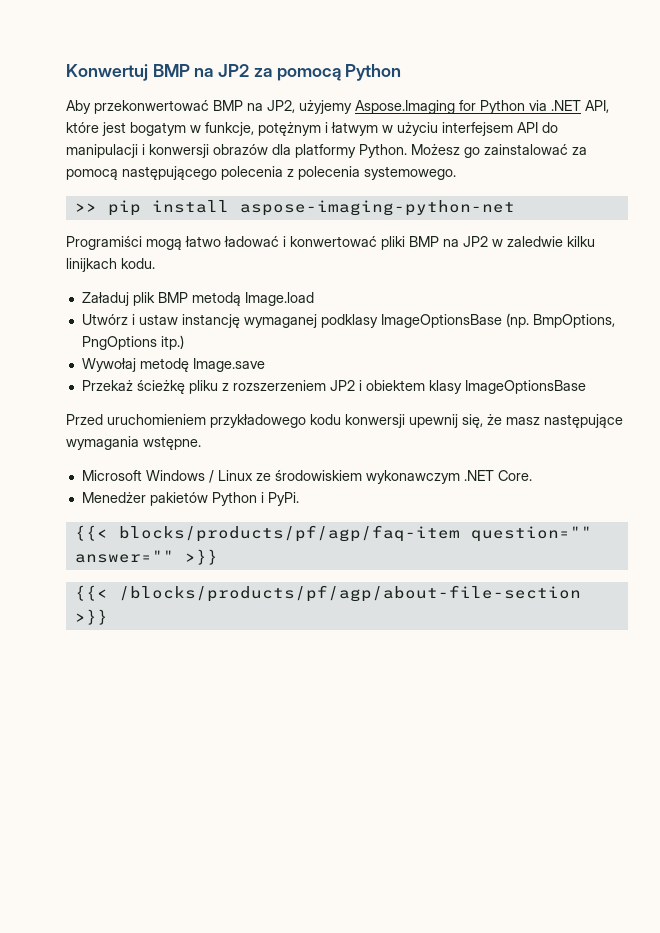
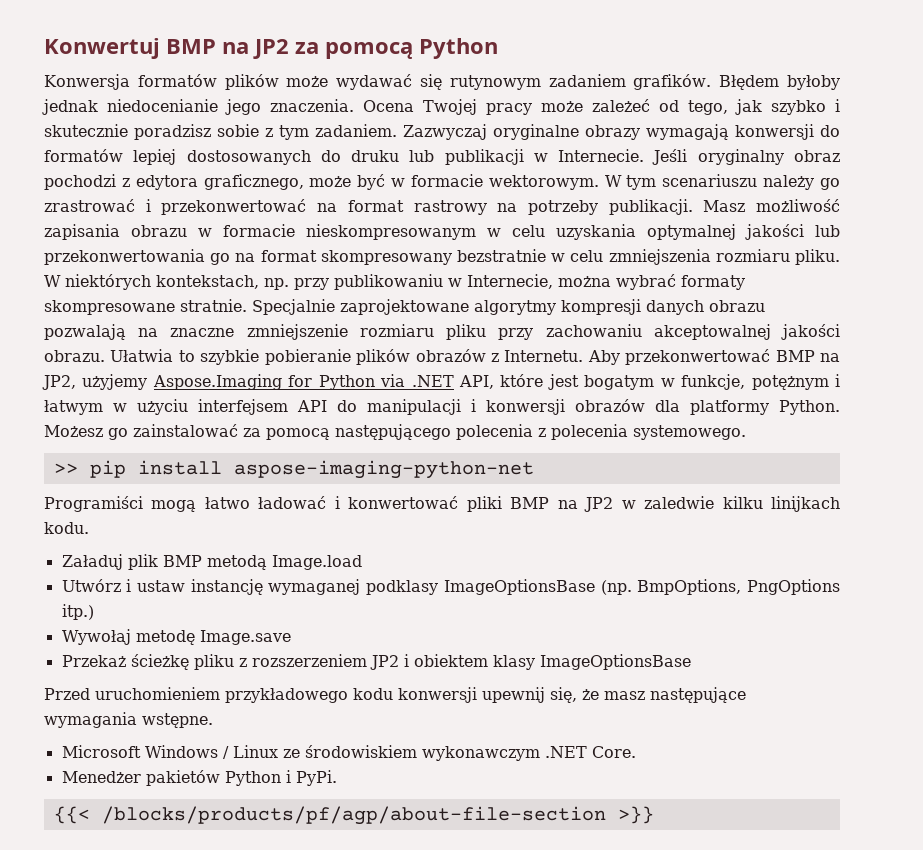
+ Konwersja formatów plików może wydawać się rutynowym zadaniem grafików. Błędem byłoby jednak niedocenianie jego znaczenia. Ocena Twojej pracy może zależeć od tego, jak szybko i skutecznie poradzisz sobie z tym zadaniem. Zazwyczaj oryginalne obrazy wymagają konwersji do formatów lepiej dostosowanych do druku lub publikacji w Internecie. Jeśli oryginalny obraz pochodzi z edytora graficznego, może być w formacie wektorowym. W tym scenariuszu należy go zrastrować i przekonwertować na format rastrowy na potrzeby publikacji. Masz możliwość zapisania obrazu w formacie nieskompresowanym w celu uzyskania optymalnej jakości lub przekonwertowania go na format skompresowany bezstratnie w celu zmniejszenia rozmiaru pliku. W niektórych kontekstach, np. przy publikowaniu w Internecie, można wybrać formaty skompresowane stratnie. Specjalnie zaprojektowane algorytmy kompresji danych obrazu pozwalają na znaczne zmniejszenie rozmiaru pliku przy zachowaniu akceptowalnej jakości obrazu. Ułatwia to szybkie pobieranie plików obrazów z Internetu.
- {{< blocks/products/pf/agp/faq-item question="" answer="" >}}

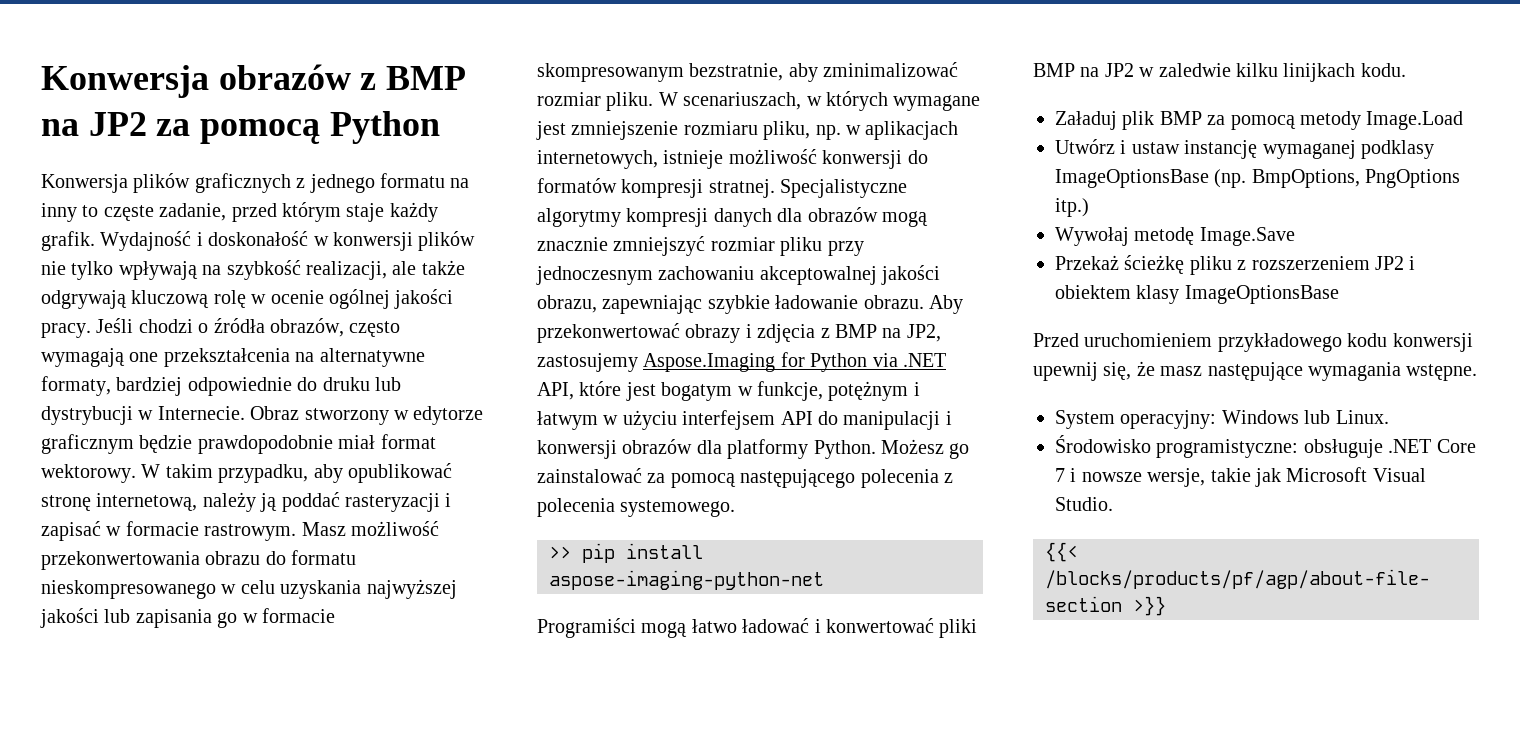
- Konwertuj BMP na JP2 za pomocą Python
+ Konwersja obrazów z BMP na JP2 za pomocą Python
- Konwersja formatów plików może wydawać się rutynowym zadaniem grafików. Błędem byłoby jednak niedocenianie jego znaczenia. Ocena Twojej pracy może zależeć od tego, jak szybko i skutecznie poradzisz sobie z tym zadaniem. Zazwyczaj oryginalne obrazy wymagają konwersji do formatów lepiej dostosowanych do druku lub publikacji w Internecie. Jeśli oryginalny obraz pochodzi z edytora graficznego, może być w formacie wektorowym. W tym scenariuszu należy go zrastrować i przekonwertować na format rastrowy na potrzeby publikacji. Masz możliwość zapisania obrazu w formacie nieskompresowanym w celu uzyskania optymalnej jakości lub przekonwertowania go na format skompresowany bezstratnie w celu zmniejszenia rozmiaru pliku. W niektórych kontekstach, np. przy publikowaniu w Internecie, można wybrać formaty skompresowane stratnie. Specjalnie zaprojektowane algorytmy kompresji danych obrazu pozwalają na znaczne zmniejszenie rozmiaru pliku przy zachowaniu akceptowalnej jakości obrazu. Ułatwia to szybkie pobieranie plików obrazów z Internetu. Aby przekonwertować BMP na JP2, użyjemy Aspose.Imaging for Python via .NET API, które jest bogatym w funkcje, potężnym i łatwym w użyciu interfejsem API do manipulacji i konwersji obrazów dla platformy Python.
+ Konwersja plików graficznych z jednego formatu na inny to częste zadanie, przed którym staje każdy grafik. Wydajność i doskonałość w konwersji plików nie tylko wpływają na szybkość realizacji, ale także odgrywają kluczową rolę w ocenie ogólnej jakości pracy. Jeśli chodzi o źródła obrazów, często wymagają one przekształcenia na alternatywne formaty, bardziej odpowiednie do druku lub dystrybucji w Internecie. Obraz stworzony w edytorze graficznym będzie prawdopodobnie miał format wektorowy. W takim przypadku, aby opublikować stronę internetową, należy ją poddać rasteryzacji i zapisać w formacie rastrowym. Masz możliwość przekonwertowania obrazu do formatu nieskompresowanego w celu uzyskania najwyższej jakości lub zapisania go w formacie skompresowanym bezstratnie, aby zminimalizować rozmiar pliku. W scenariuszach, w których wymagane jest zmniejszenie rozmiaru pliku, np. w aplikacjach internetowych, istnieje możliwość konwersji do formatów kompresji stratnej. Specjalistyczne algorytmy kompresji danych dla obrazów mogą znacznie zmniejszyć rozmiar pliku przy jednoczesnym zachowaniu akceptowalnej jakości obrazu, zapewniając szybkie ładowanie obrazu. Aby przekonwertować obrazy i zdjęcia z BMP na JP2, zastosujemy Aspose.Imaging for Python via .NET API, które jest bogatym w funkcje, potężnym i łatwym w użyciu interfejsem API do manipulacji i konwersji obrazów dla platformy Python.
- Załaduj plik BMP metodą Image.load
+ Załaduj plik BMP za pomocą metody Image.Load
- Wywołaj metodę Image.save
+ Wywołaj metodę Image.Save
- Microsoft Windows / Linux ze środowiskiem wykonawczym .NET Core.
- Menedżer pakietów Python i PyPi.
+ System operacyjny: Windows lub Linux.
+ Środowisko programistyczne: obsługuje .NET Core 7 i nowsze wersje, takie jak Microsoft Visual Studio.

